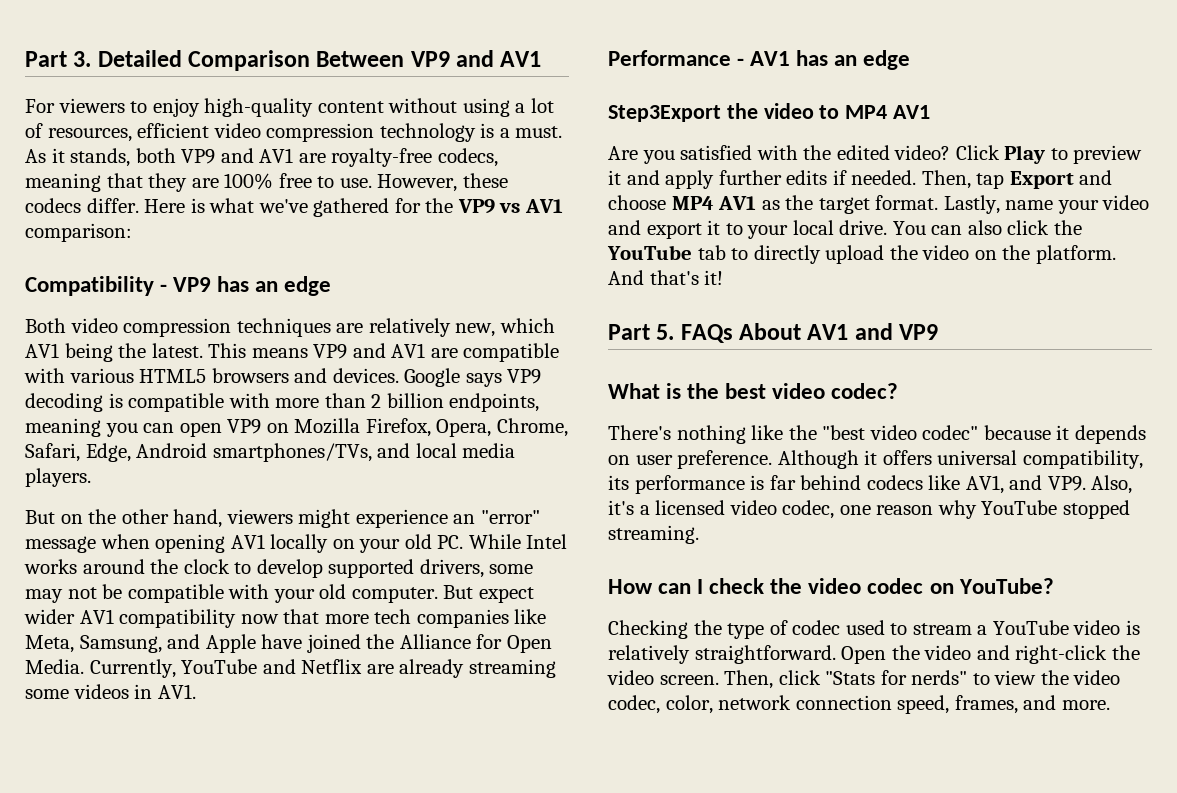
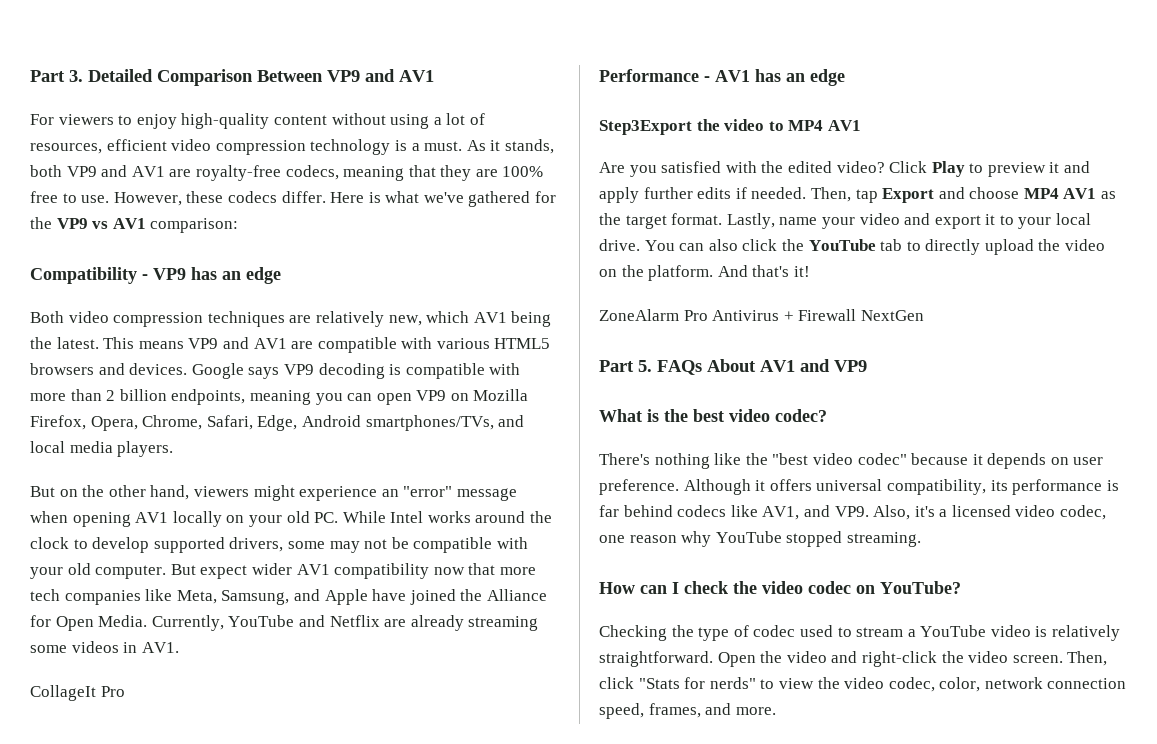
+ CollageIt Pro
+ ZoneAlarm Pro Antivirus + Firewall NextGen

